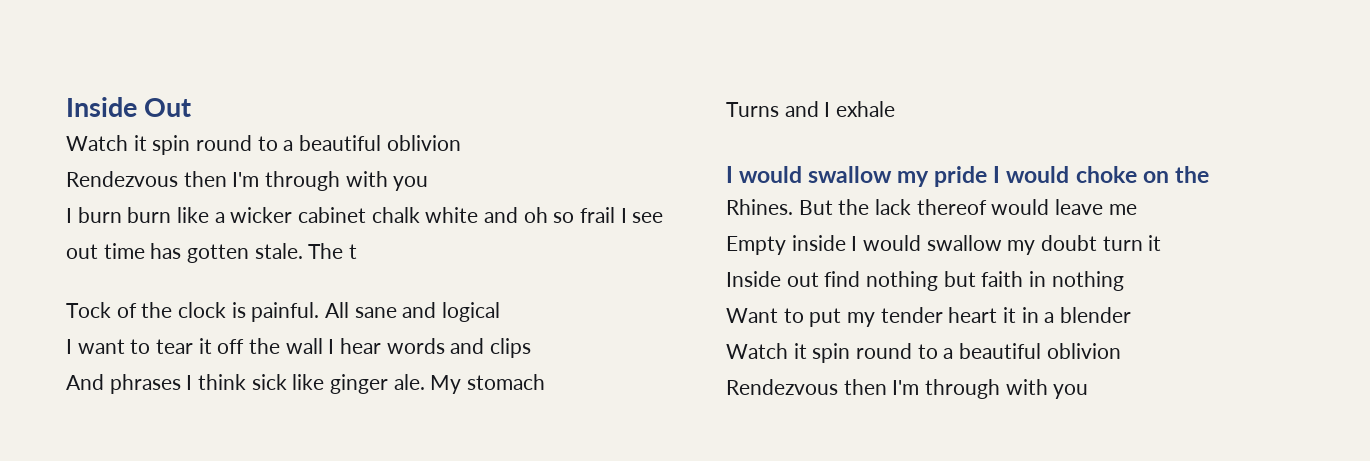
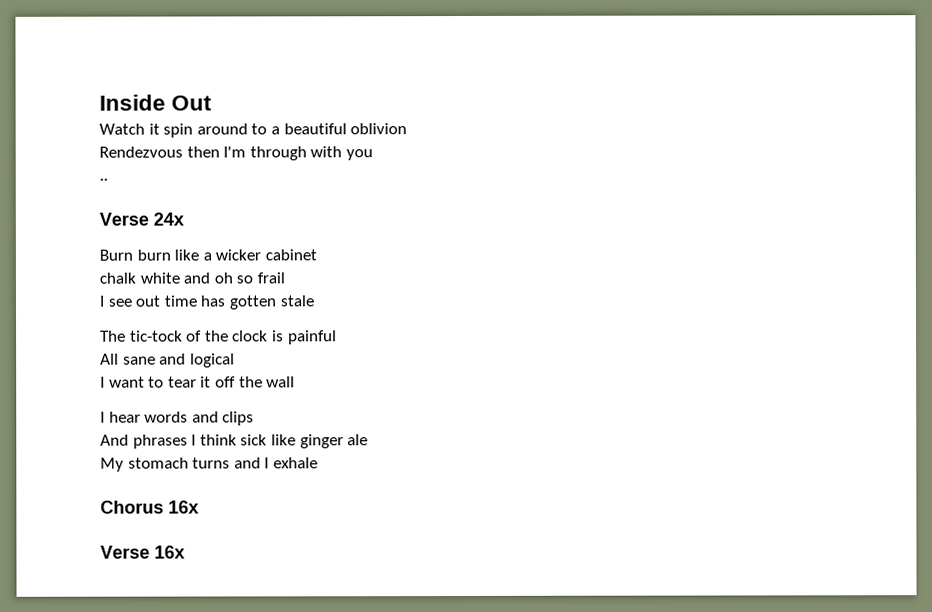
  Inside Out
- Watch it spin round to a beautiful oblivion
+ Watch it spin around to a beautiful oblivion
- I burn burn like a wicker cabinet chalk white and oh so frail I see out time has gotten stale. The t
- Tock of the clock is painful. All sane and logical
+ ..
+ Verse 24x
+ Burn burn like a wicker cabinet
+ chalk white and oh so frail
+ I see out time has gotten stale
+ The tic-tock of the clock is painful
+ All sane and logical
- I want to tear it off the wall I hear words and clips
+ I want to tear it off the wall
+ I hear words and clips
- And phrases I think sick like ginger ale. My stomach
- Turns and I exhale
+ And phrases I think sick like ginger ale
+ My stomach turns and I exhale
- I would swallow my pride I would choke on the
- Rhines. But the lack thereof would leave me
- Empty inside I would swallow my doubt turn it
- Inside out find nothing but faith in nothing
- Want to put my tender heart it in a blender
- Watch it spin round to a beautiful oblivion
- Rendezvous then I'm through with you
+ Chorus 16x
+ Verse 16x

